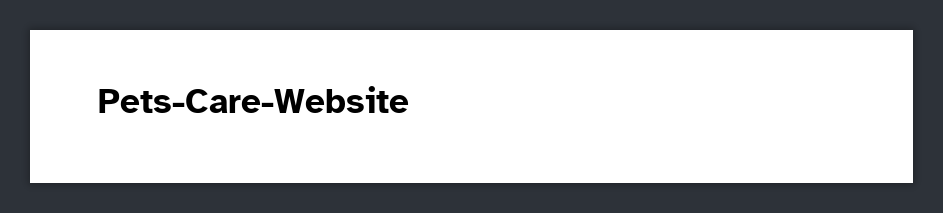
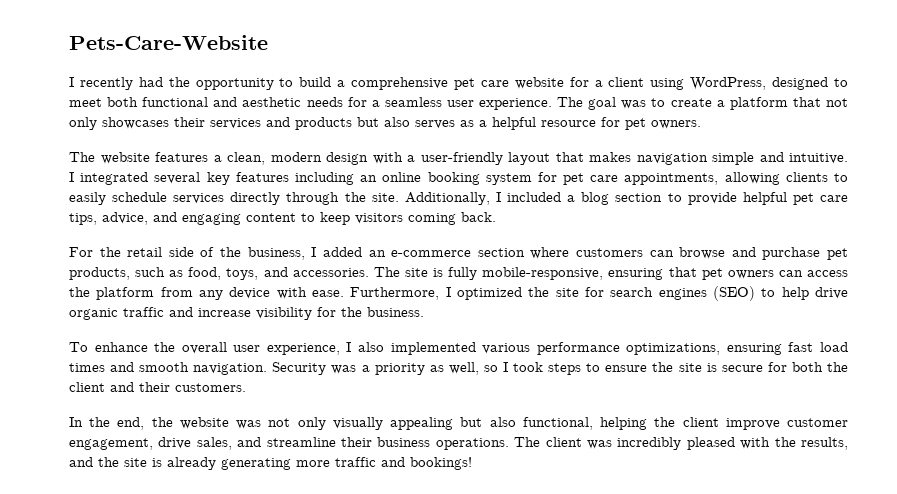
+ I recently had the opportunity to build a comprehensive pet care website for a client using WordPress, designed to meet both functional and aesthetic needs for a seamless user experience. The goal was to create a platform that not only showcases their services and products but also serves as a helpful resource for pet owners.
+ The website features a clean, modern design with a user-friendly layout that makes navigation simple and intuitive. I integrated several key features including an online booking system for pet care appointments, allowing clients to easily schedule services directly through the site. Additionally, I included a blog section to provide helpful pet care tips, advice, and engaging content to keep visitors coming back.
+ For the retail side of the business, I added an e-commerce section where customers can browse and purchase pet products, such as food, toys, and accessories. The site is fully mobile-responsive, ensuring that pet owners can access the platform from any device with ease. Furthermore, I optimized the site for search engines (SEO) to help drive organic traffic and increase visibility for the business.
+ To enhance the overall user experience, I also implemented various performance optimizations, ensuring fast load times and smooth navigation. Security was a priority as well, so I took steps to ensure the site is secure for both the client and their customers.
+ In the end, the website was not only visually appealing but also functional, helping the client improve customer engagement, drive sales, and streamline their business operations. The client was incredibly pleased with the results, and the site is already generating more traffic and bookings!

